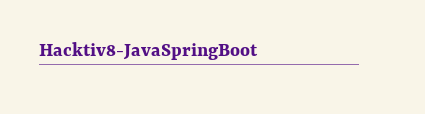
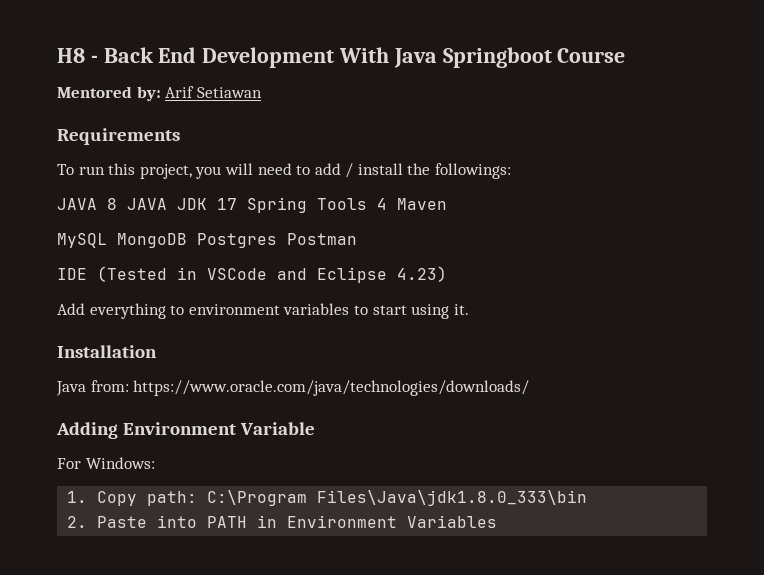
- Hacktiv8-JavaSpringBoot
+ H8 - Back End Development With Java Springboot Course
+ Mentored by: Arif Setiawan
+ Requirements
+ To run this project, you will need to add / install the followings:
+ JAVA 8 JAVA JDK 17 Spring Tools 4 Maven
+ MySQL MongoDB Postgres Postman
+ IDE (Tested in VSCode and Eclipse 4.23)
+ Add everything to environment variables to start using it.
+ Installation
+ Java from: https://www.oracle.com/java/technologies/downloads/
+ Adding Environment Variable
+ For Windows:
+ 1. Copy path: C:\Program Files\Java\jdk1.8.0_333\bin
+ 2. Paste into PATH in Environment Variables

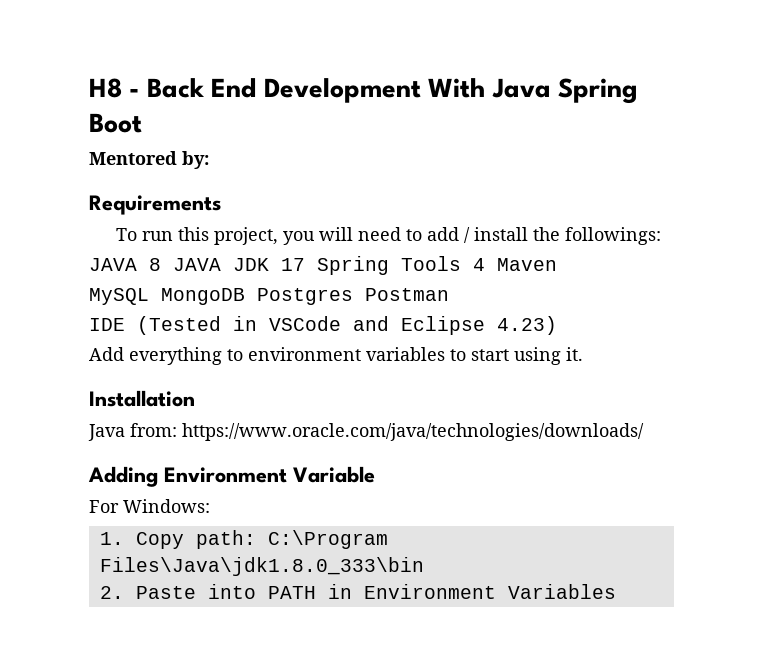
- H8 - Back End Development With Java Springboot Course
+ H8 - Back End Development With Java Spring Boot
- Mentored by: Arif Setiawan
+ Mentored by:

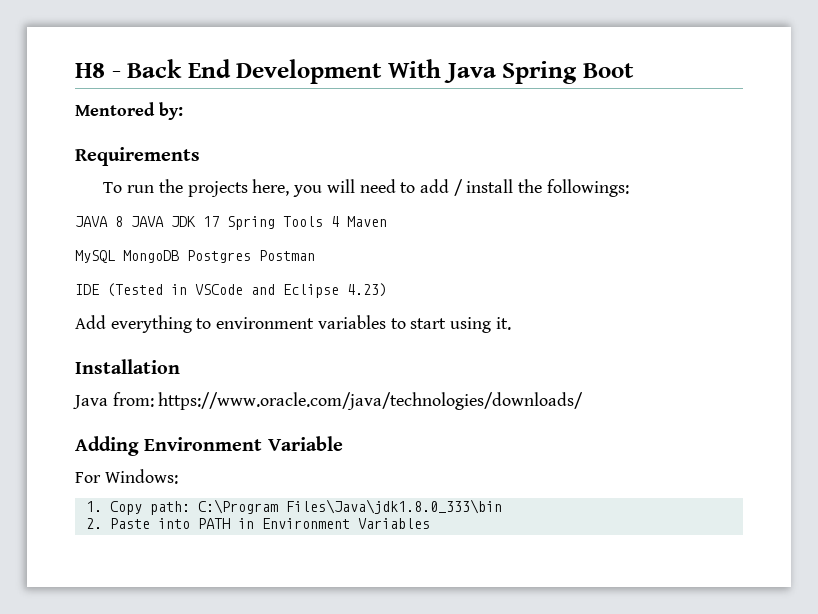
- To run this project, you will need to add / install the followings:
+ To run the projects here, you will need to add / install the followings:

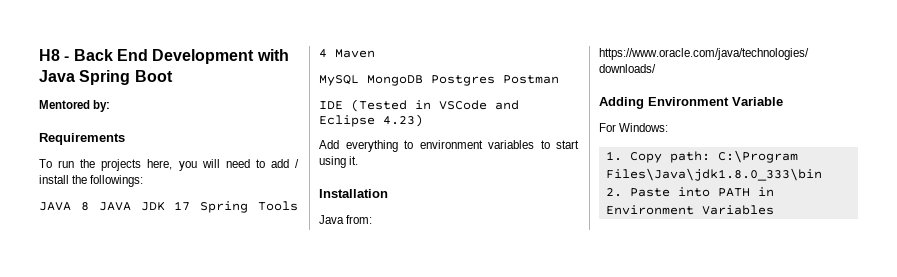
- H8 - Back End Development With Java Spring Boot
+ H8 - Back End Development with Java Spring Boot

